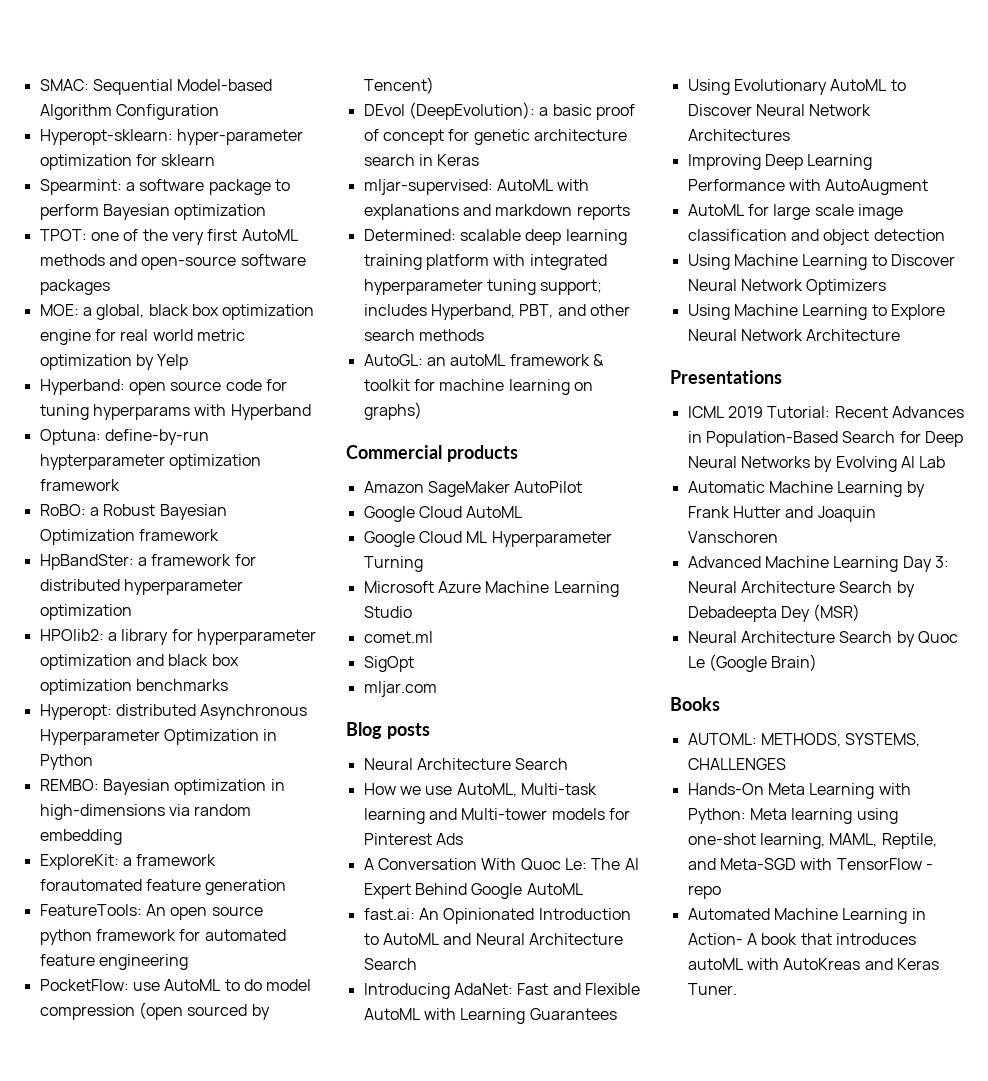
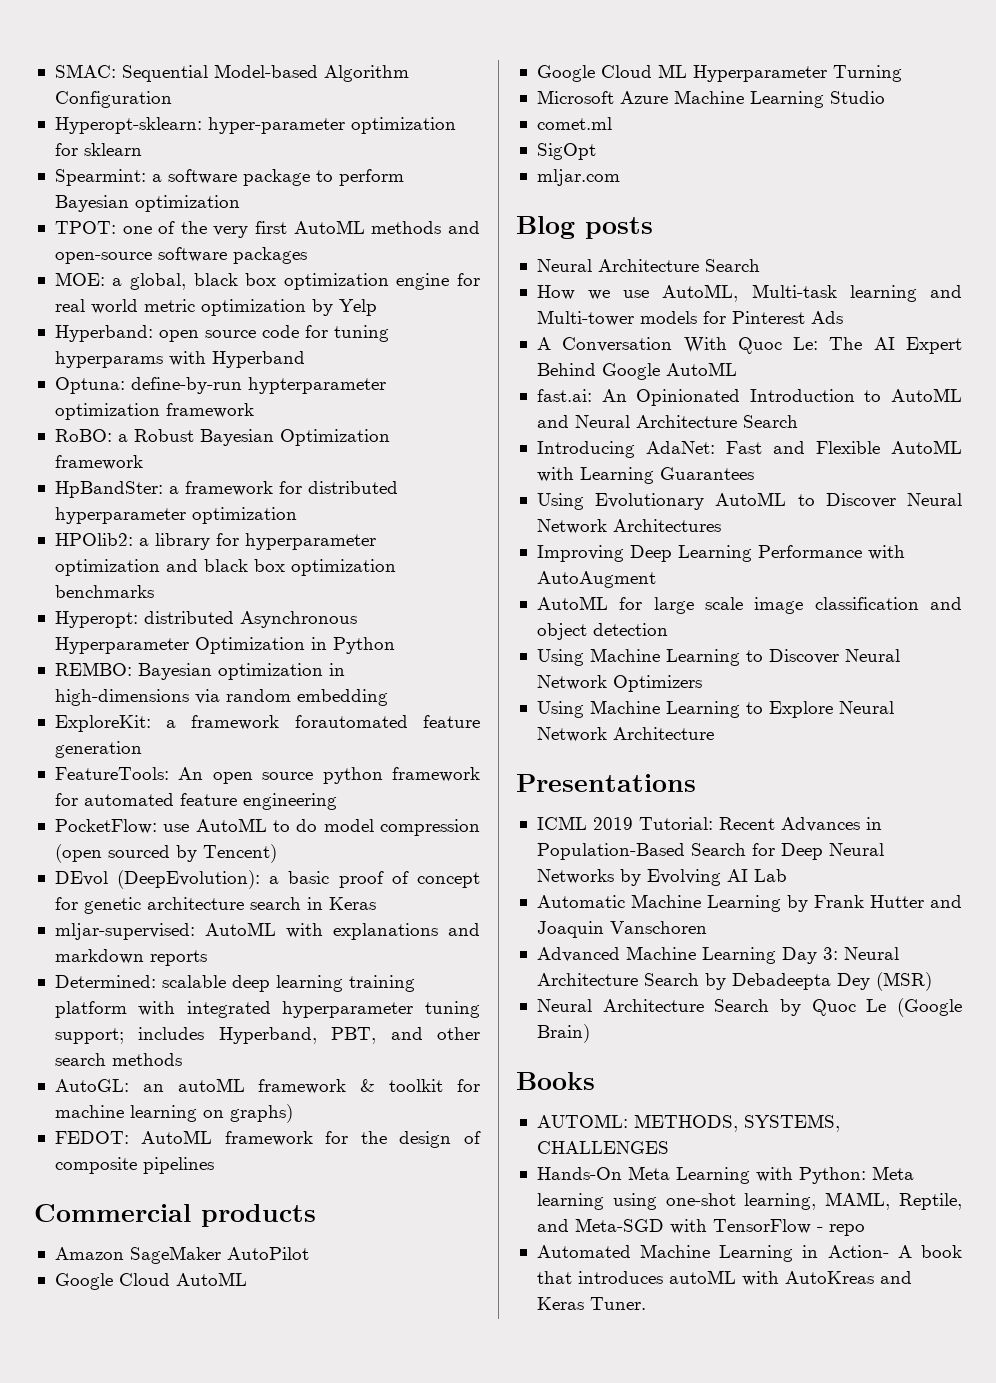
+ FEDOT: AutoML framework for the design of composite pipelines

